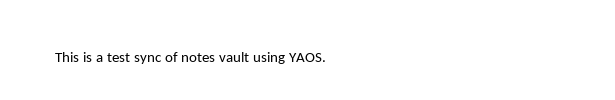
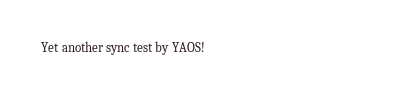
- This is a test sync of notes vault using YAOS.
+ Yet another sync test by YAOS!

